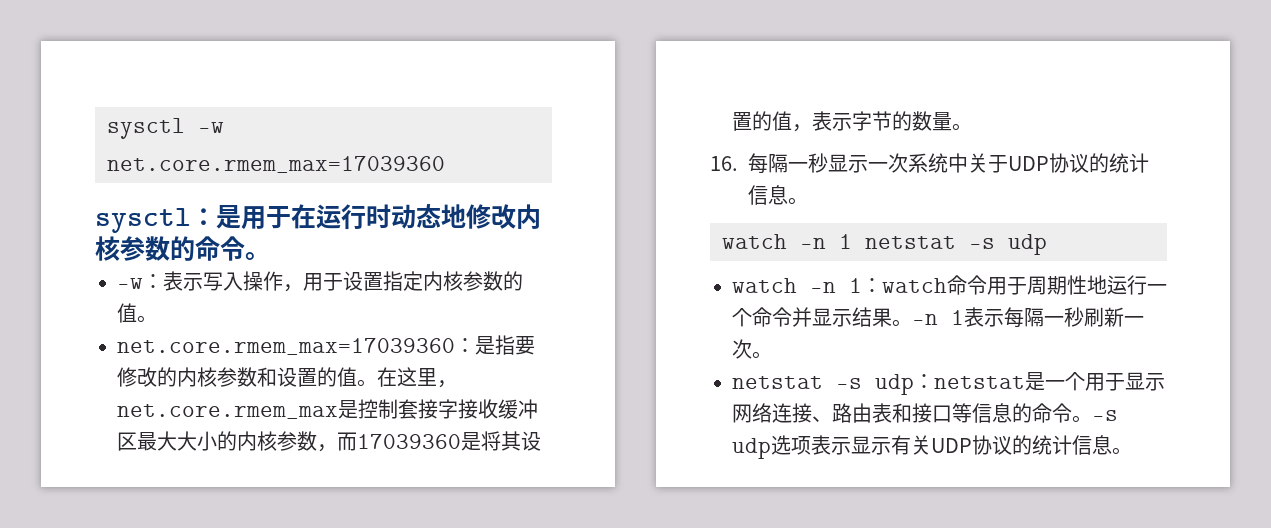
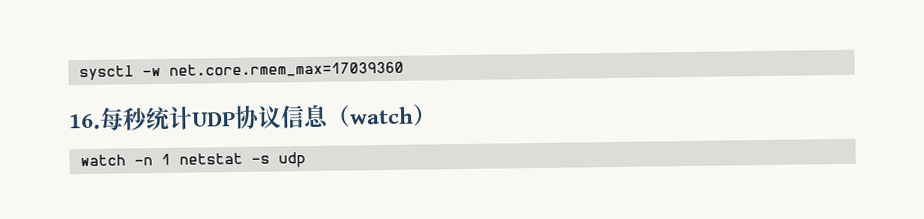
- sysctl：是用于在运行时动态地修改内核参数的命令。
- -w：表示写入操作，用于设置指定内核参数的值。
- net.core.rmem_max=17039360：是指要修改的内核参数和设置的值。在这里，net.core.rmem_max是控制套接字接收缓冲区最大大小的内核参数，而17039360是将其设置的值，表示字节的数量。
- 16.每隔一秒显示一次系统中关于UDP协议的统计信息。
+ 16.每秒统计UDP协议信息（watch）
- watch -n 1：watch命令用于周期性地运行一个命令并显示结果。-n 1表示每隔一秒刷新一次。
- netstat -s udp：netstat是一个用于显示网络连接、路由表和接口等信息的命令。-s udp选项表示显示有关UDP协议的统计信息。

